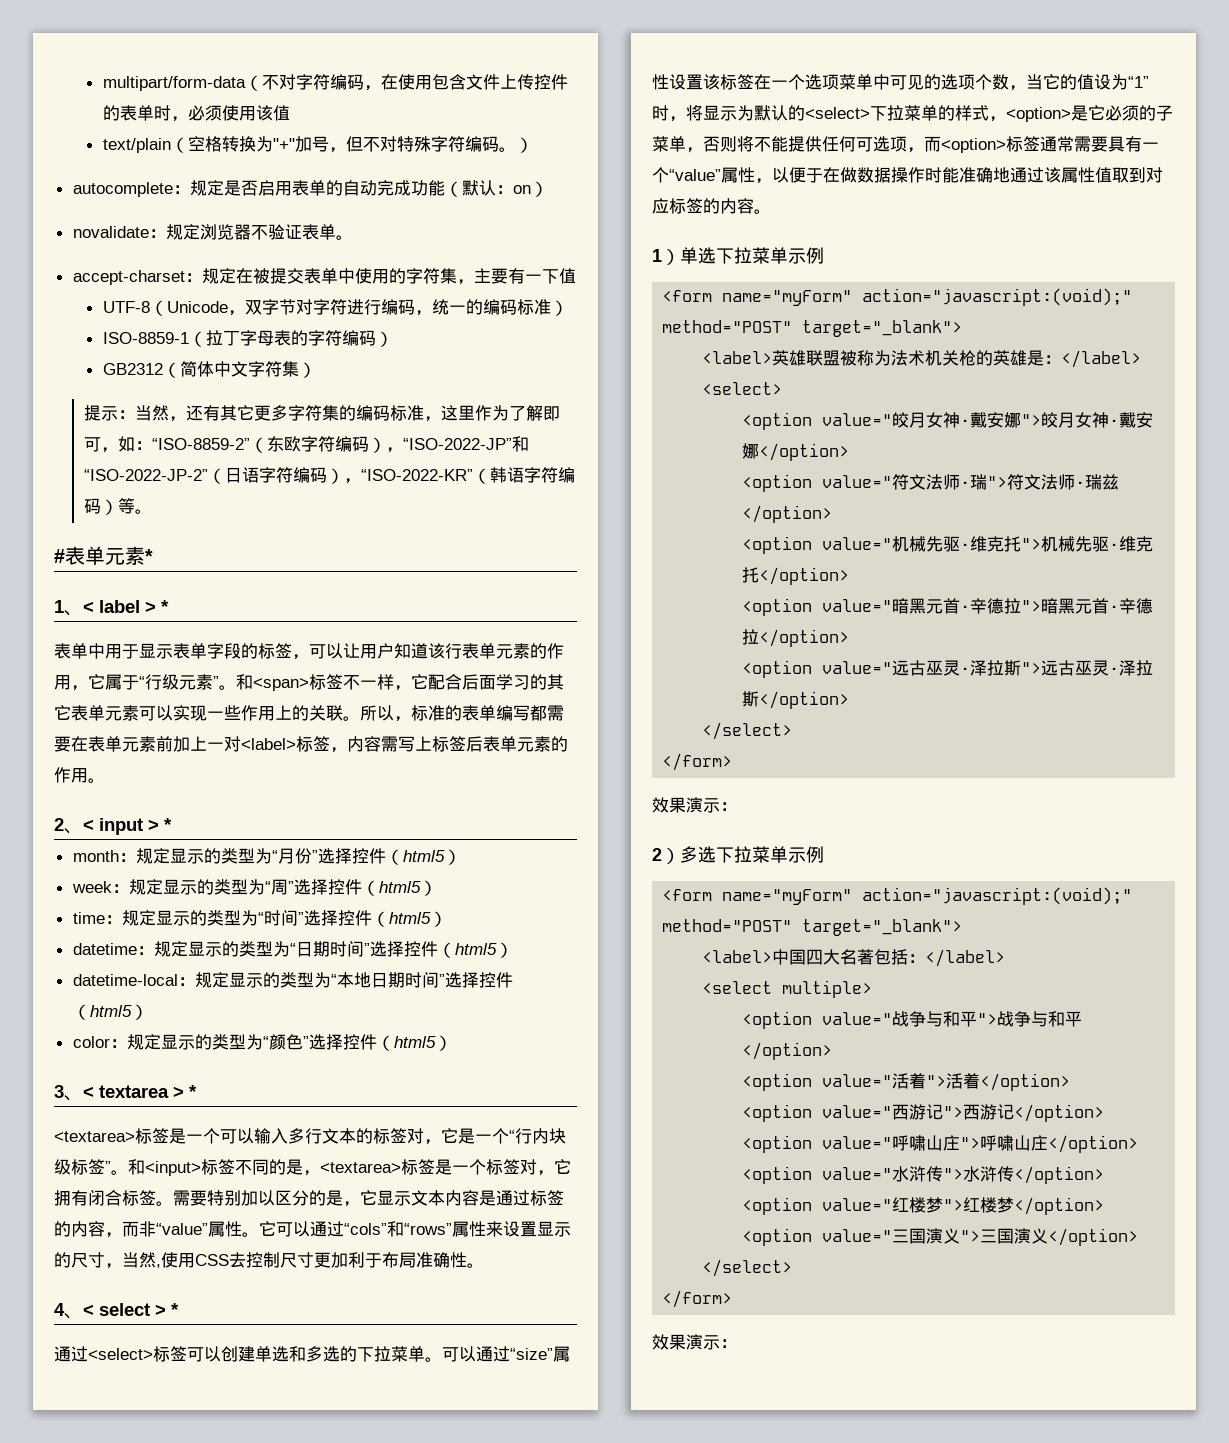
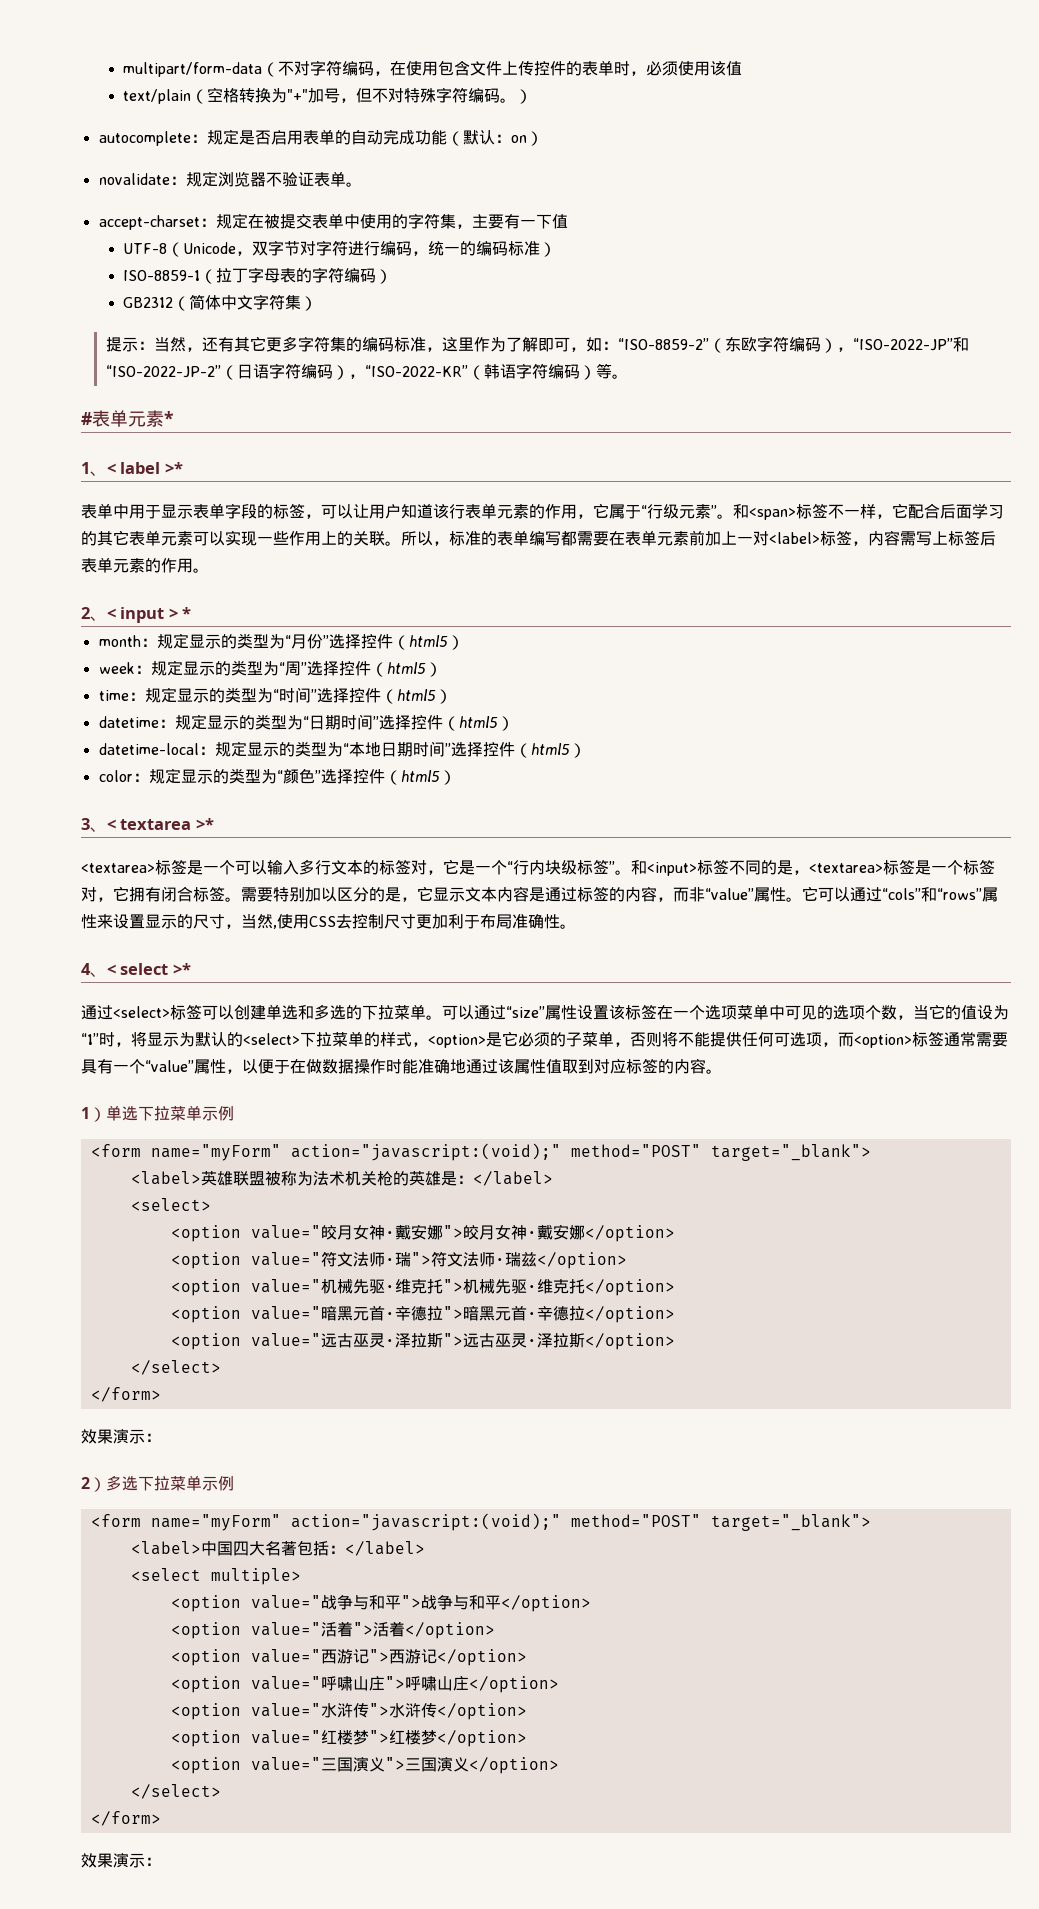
- 1、< label > *
+ 1、< label >*
- 3、< textarea > *
+ 3、< textarea >*
- 4、< select > *
+ 4、< select >*

